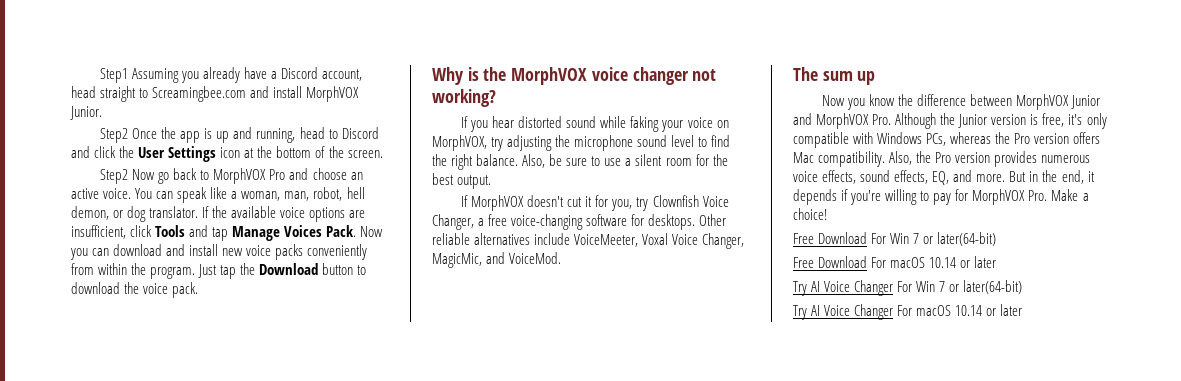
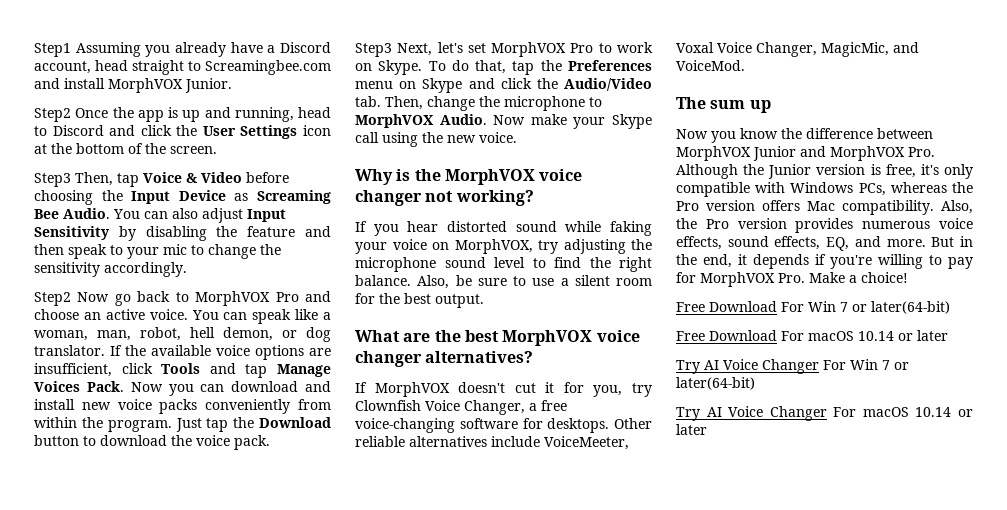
+ Step3 Then, tap Voice & Video before choosing the Input Device as Screaming Bee Audio. You can also adjust Input Sensitivity by disabling the feature and then speak to your mic to change the sensitivity accordingly.
+ Step3 Next, let's set MorphVOX Pro to work on Skype. To do that, tap the Preferences menu on Skype and click the Audio/Video tab. Then, change the microphone to MorphVOX Audio. Now make your Skype call using the new voice.
+ What are the best MorphVOX voice changer alternatives?

